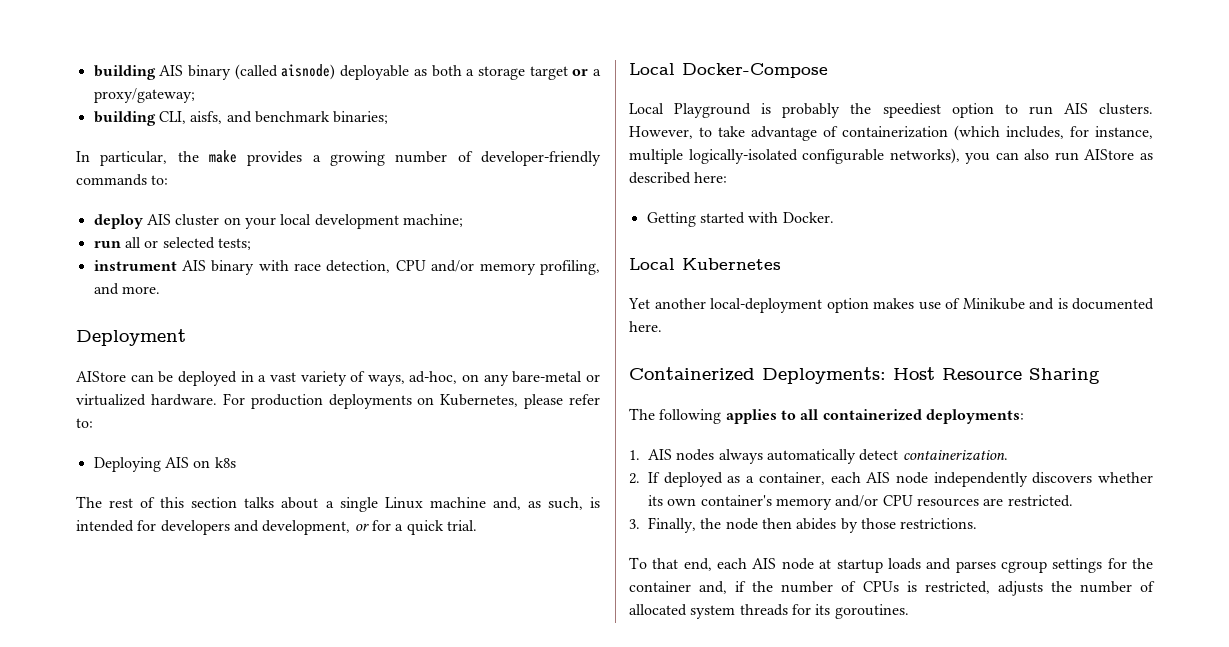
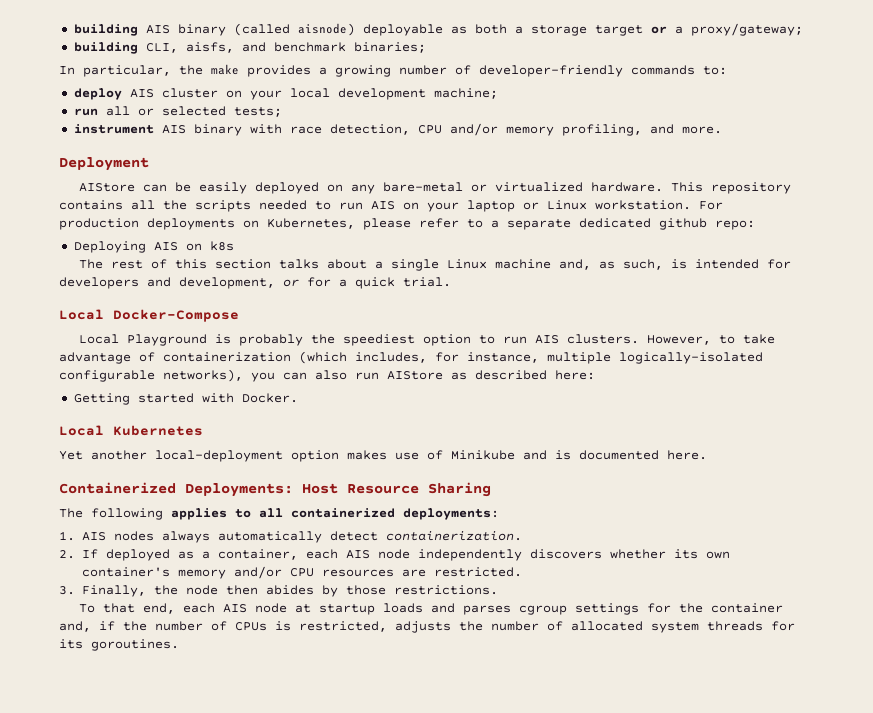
- AIStore can be deployed in a vast variety of ways, ad-hoc, on any bare-metal or virtualized hardware.
+ AIStore can be easily deployed on any bare-metal or virtualized hardware.
+ This repository contains all the scripts needed to run AIS on your laptop or Linux workstation.
- For production deployments on Kubernetes, please refer to:
+ For production deployments on Kubernetes, please refer to a separate dedicated github repo:

